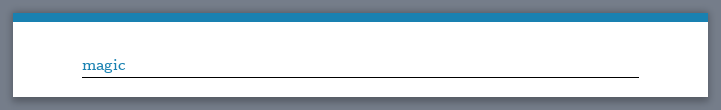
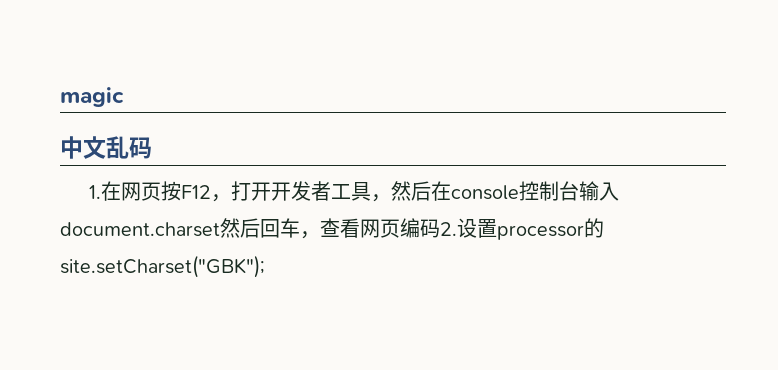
+ 中文乱码
+ 1.在网页按F12，打开开发者工具，然后在console控制台输入document.charset然后回车，查看网页编码2.设置processor的site.setCharset("GBK");

